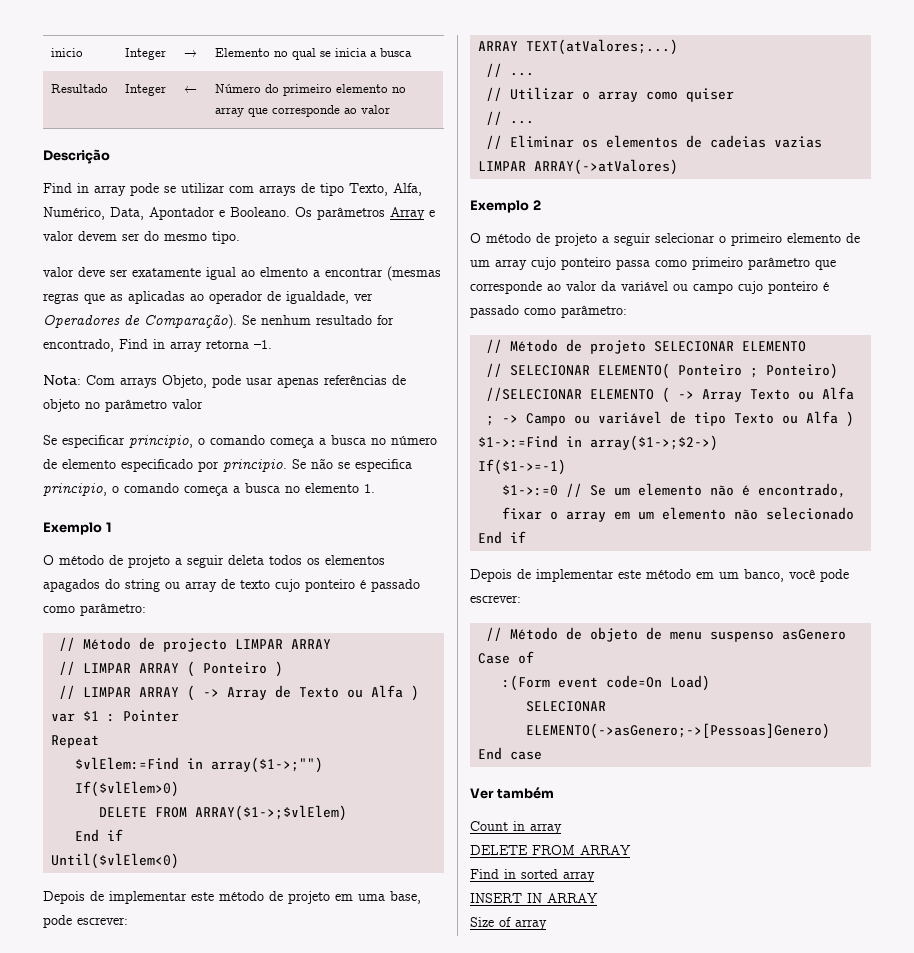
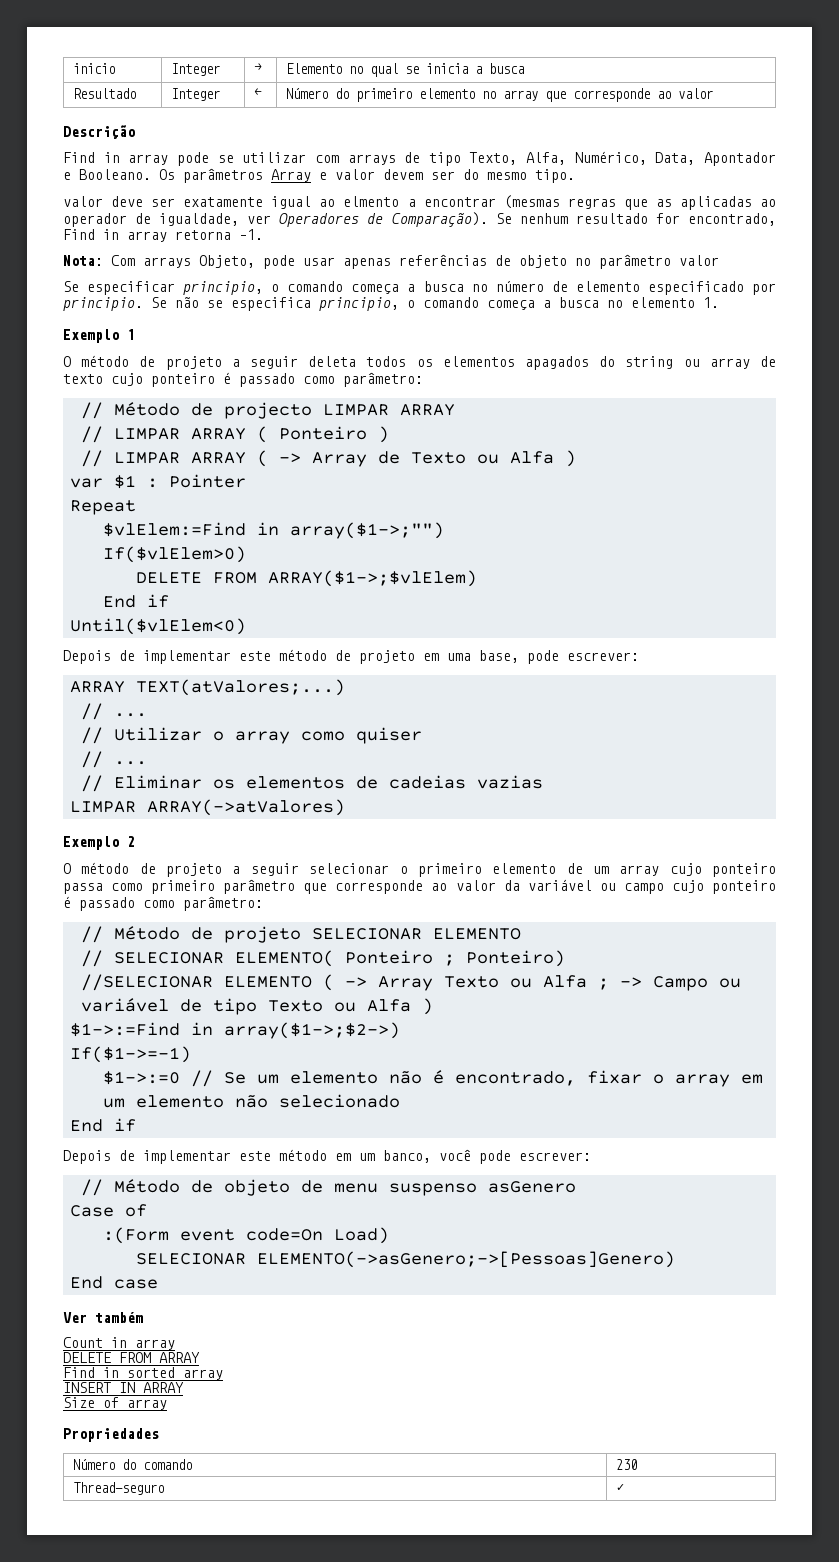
+ Propriedades
+ Número do comando | 230
+ Thread-seguro | ✓

